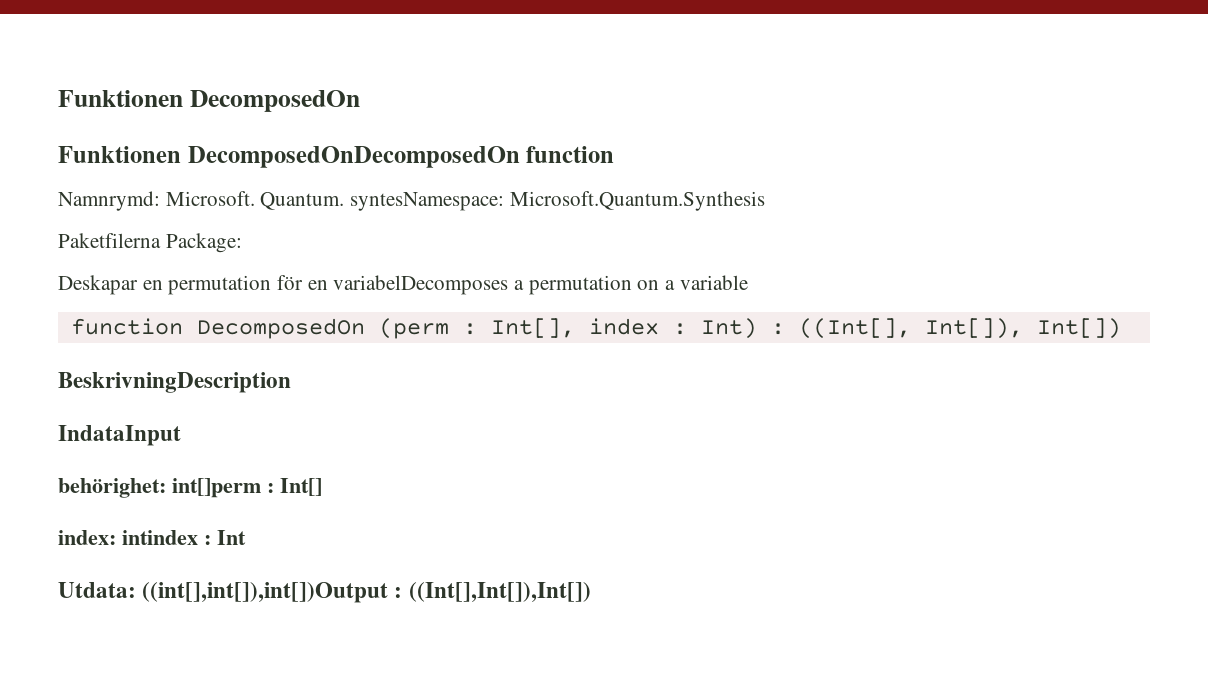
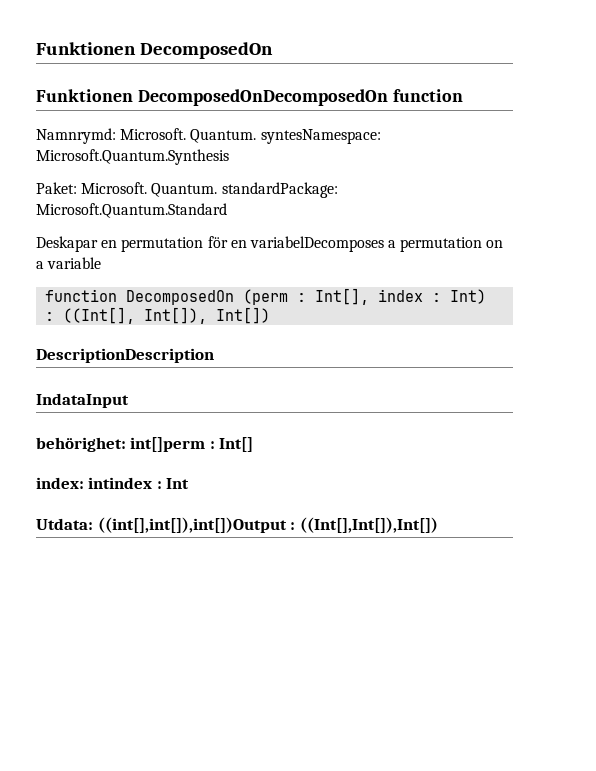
- Paketfilerna Package:
+ Paket: Microsoft. Quantum. standardPackage: Microsoft.Quantum.Standard
- BeskrivningDescription
+ DescriptionDescription

